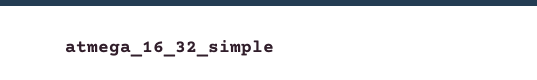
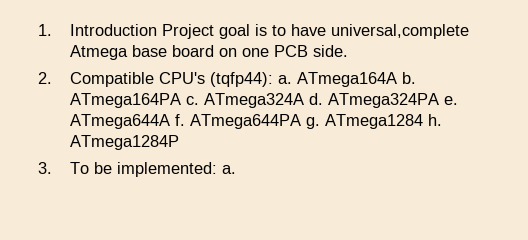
- atmega_16_32_simple
+ 1. Introduction Project goal is to have universal,complete Atmega base board on one PCB side.
+ 2. Compatible CPU's (tqfp44): a. ATmega164A b. ATmega164PA c. ATmega324A d. ATmega324PA e. ATmega644A f. ATmega644PA g. ATmega1284 h. ATmega1284P
+ 3. To be implemented: a.

